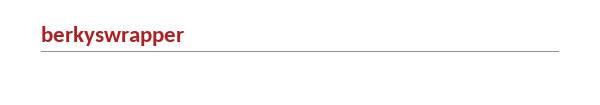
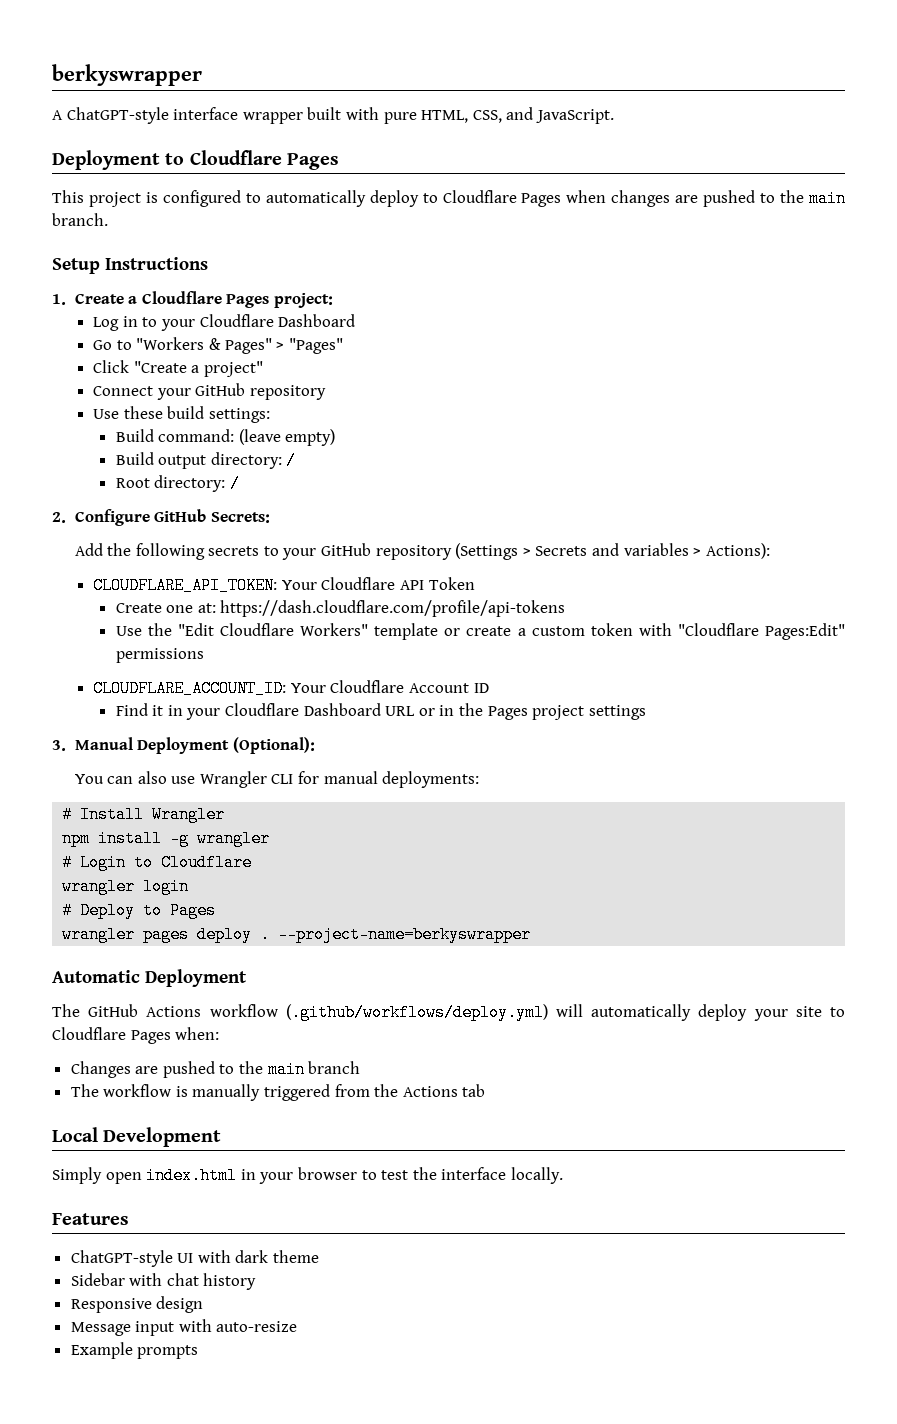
+ A ChatGPT-style interface wrapper built with pure HTML, CSS, and JavaScript.
+ Deployment to Cloudflare Pages
+ This project is configured to automatically deploy to Cloudflare Pages when changes are pushed to the main branch.
+ Setup Instructions
+ 1. Create a Cloudflare Pages project:
+ Log in to your Cloudflare Dashboard
+ Go to "Workers & Pages" > "Pages"
+ Click "Create a project"
+ Connect your GitHub repository
+ Use these build settings:
+ Build command: (leave empty)
+ Build output directory: /
+ Root directory: /
+ 2. Configure GitHub Secrets:
+ Add the following secrets to your GitHub repository (Settings > Secrets and variables > Actions):
+ CLOUDFLARE_API_TOKEN: Your Cloudflare API Token
+ Create one at: https://dash.cloudflare.com/profile/api-tokens
+ Use the "Edit Cloudflare Workers" template or create a custom token with "Cloudflare Pages:Edit" permissions
+ CLOUDFLARE_ACCOUNT_ID: Your Cloudflare Account ID
+ Find it in your Cloudflare Dashboard URL or in the Pages project settings
+ 3. Manual Deployment (Optional):
+ You can also use Wrangler CLI for manual deployments:
+ # Install Wrangler
+ npm install -g wrangler
+ # Login to Cloudflare
+ wrangler login
+ # Deploy to Pages
+ wrangler pages deploy . --project-name=berkyswrapper
+ Automatic Deployment
+ The GitHub Actions workflow (.github/workflows/deploy.yml) will automatically deploy your site to Cloudflare Pages when:
+ Changes are pushed to the main branch
+ The workflow is manually triggered from the Actions tab
+ Local Development
+ Simply open index.html in your browser to test the interface locally.
+ Features
+ ChatGPT-style UI with dark theme
+ Sidebar with chat history
+ Responsive design
+ Message input with auto-resize
+ Example prompts

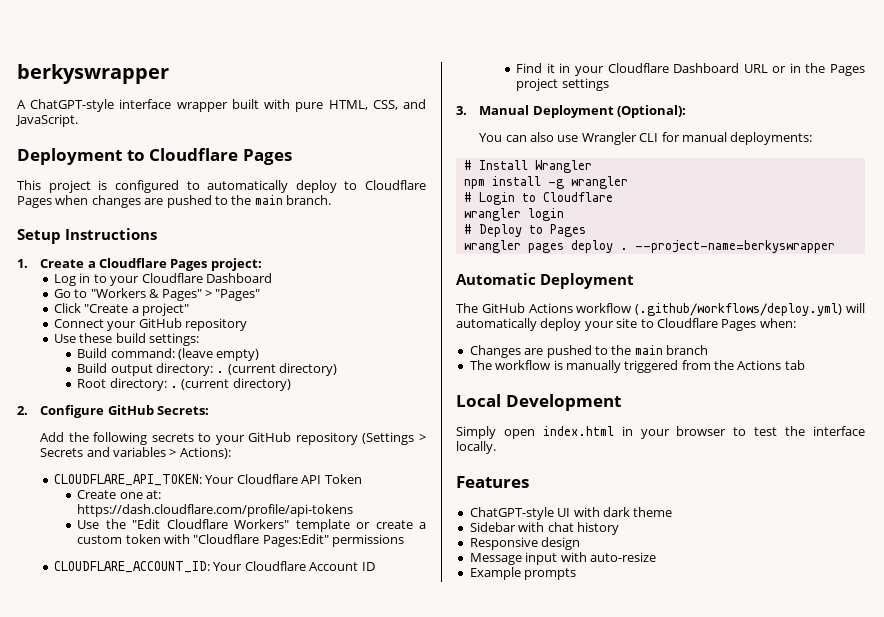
- Build output directory: /
+ Build output directory: . (current directory)
- Root directory: /
+ Root directory: . (current directory)

